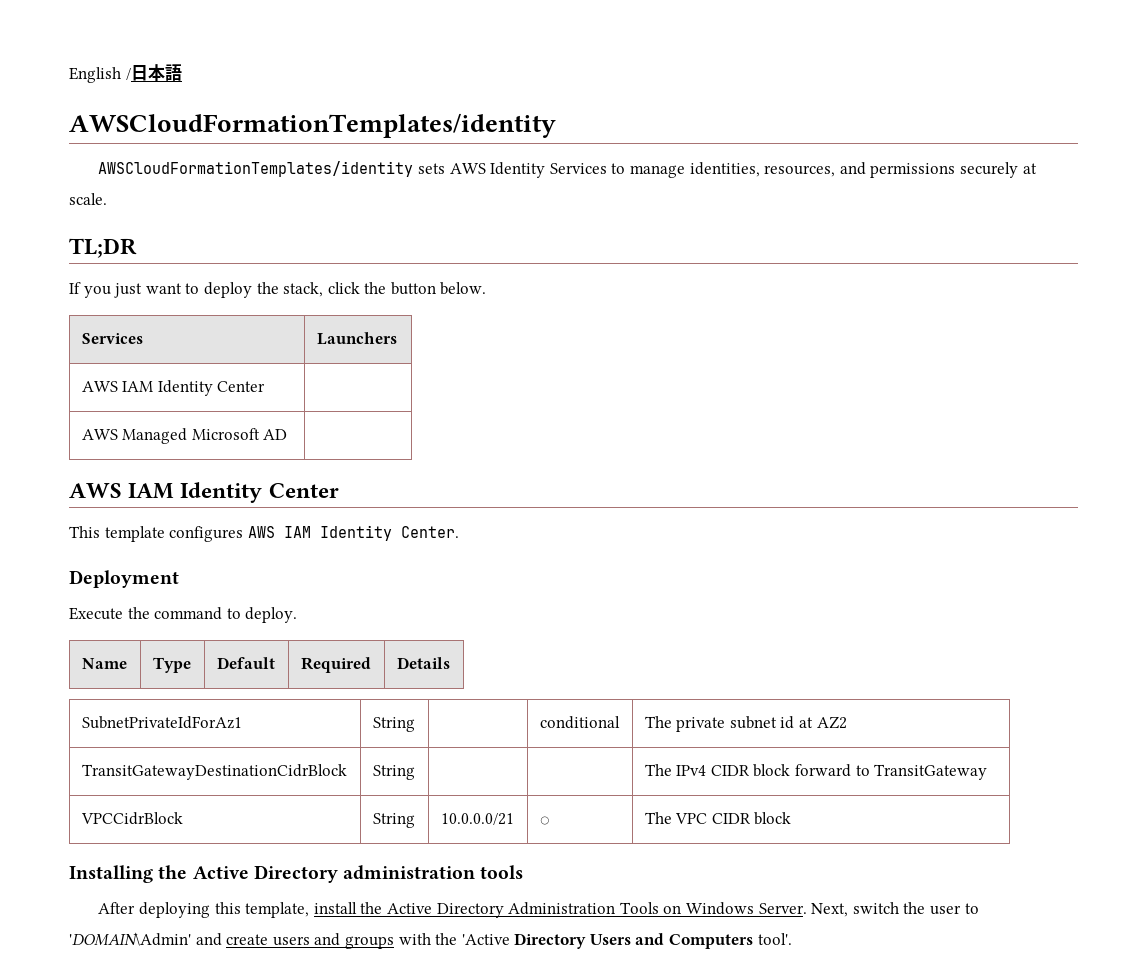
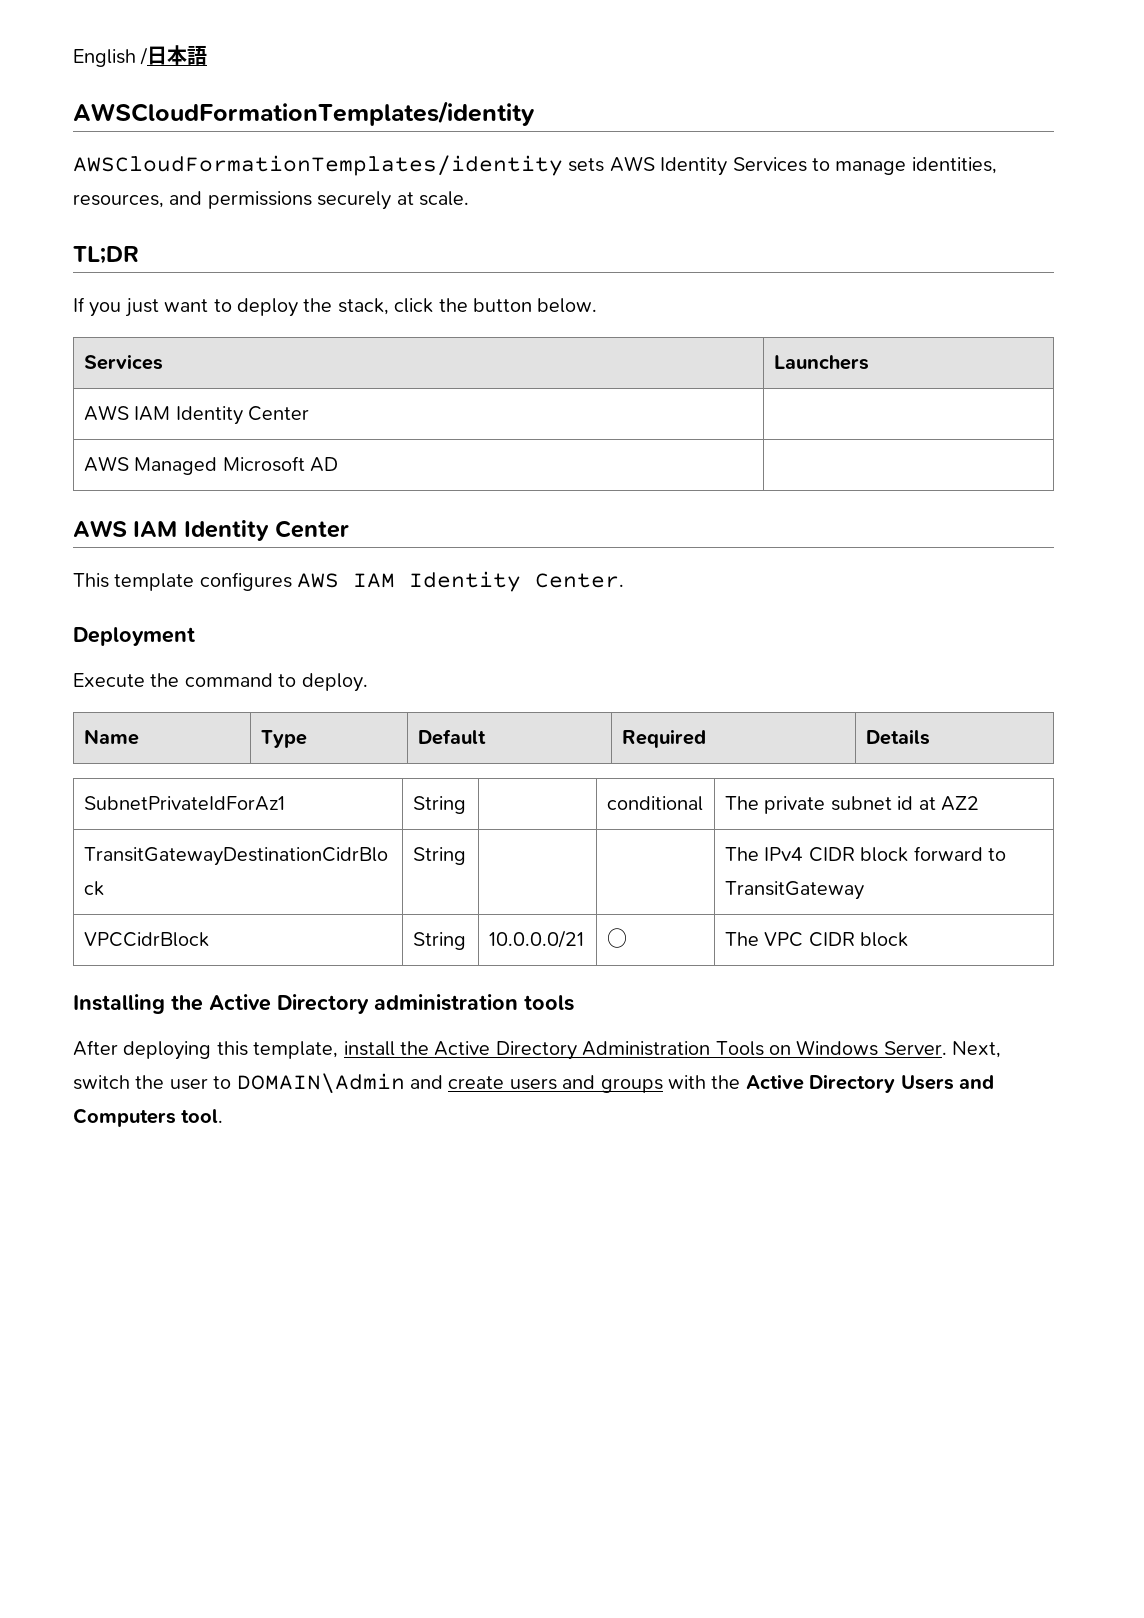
- Next, switch the user to 'DOMAIN\Admin' and create users and groups with the 'Active Directory Users and Computers tool'.
+ Next, switch the user to DOMAIN\Admin and create users and groups with the Active Directory Users and Computers tool.

